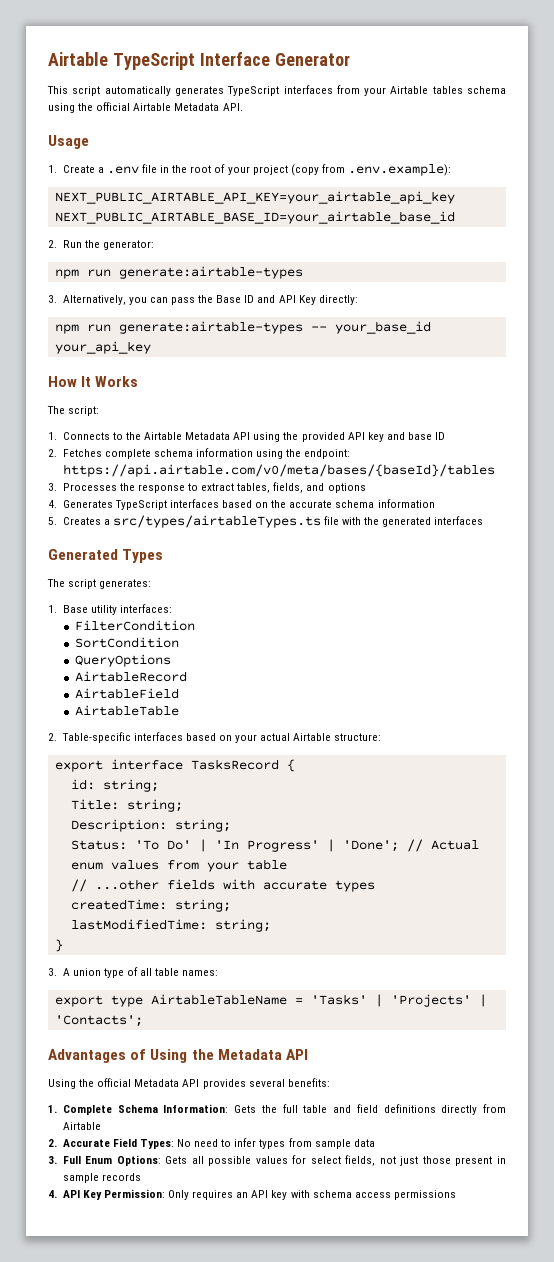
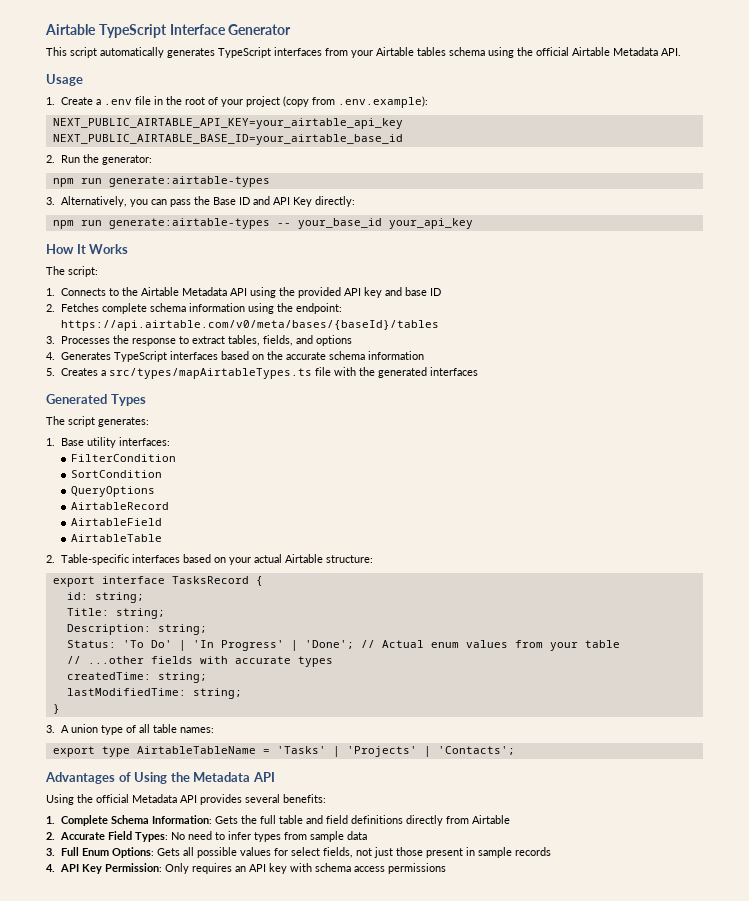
- 5. Creates a src/types/airtableTypes.ts file with the generated interfaces
+ 5. Creates a src/types/mapAirtableTypes.ts file with the generated interfaces

